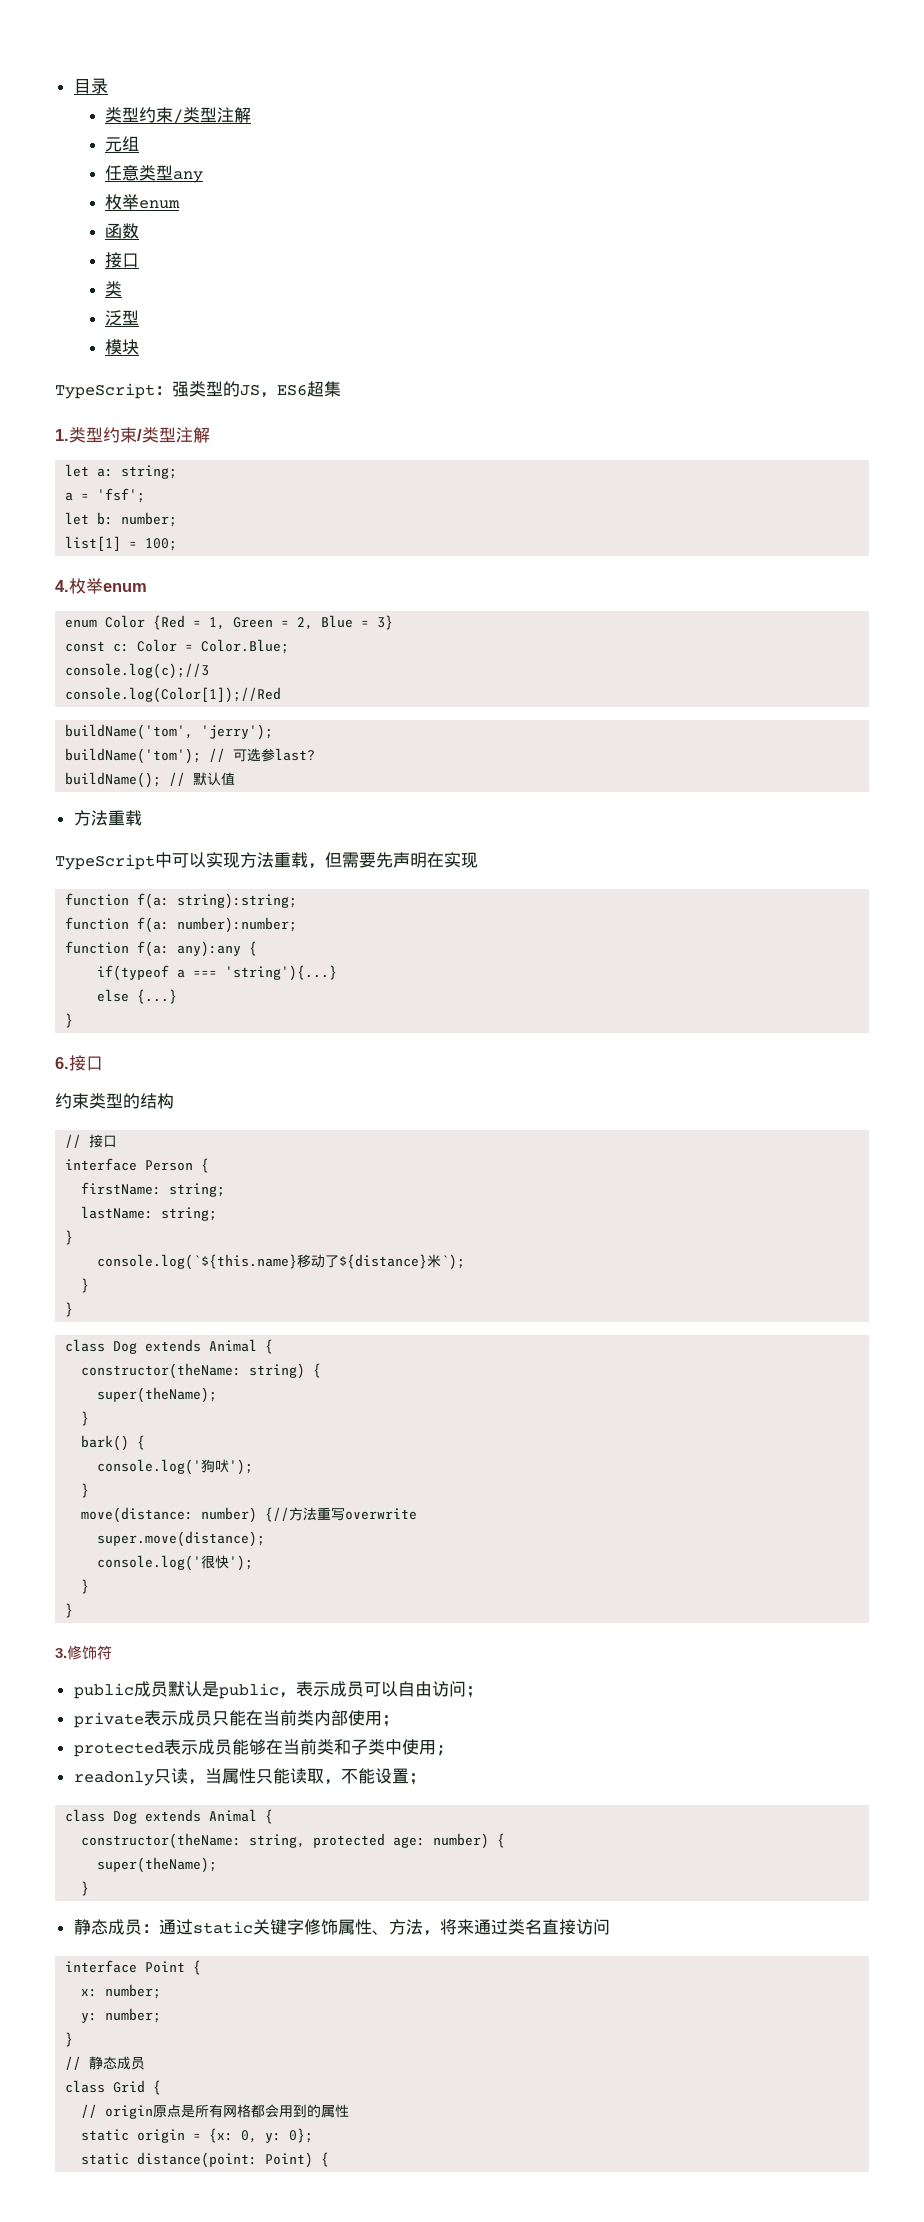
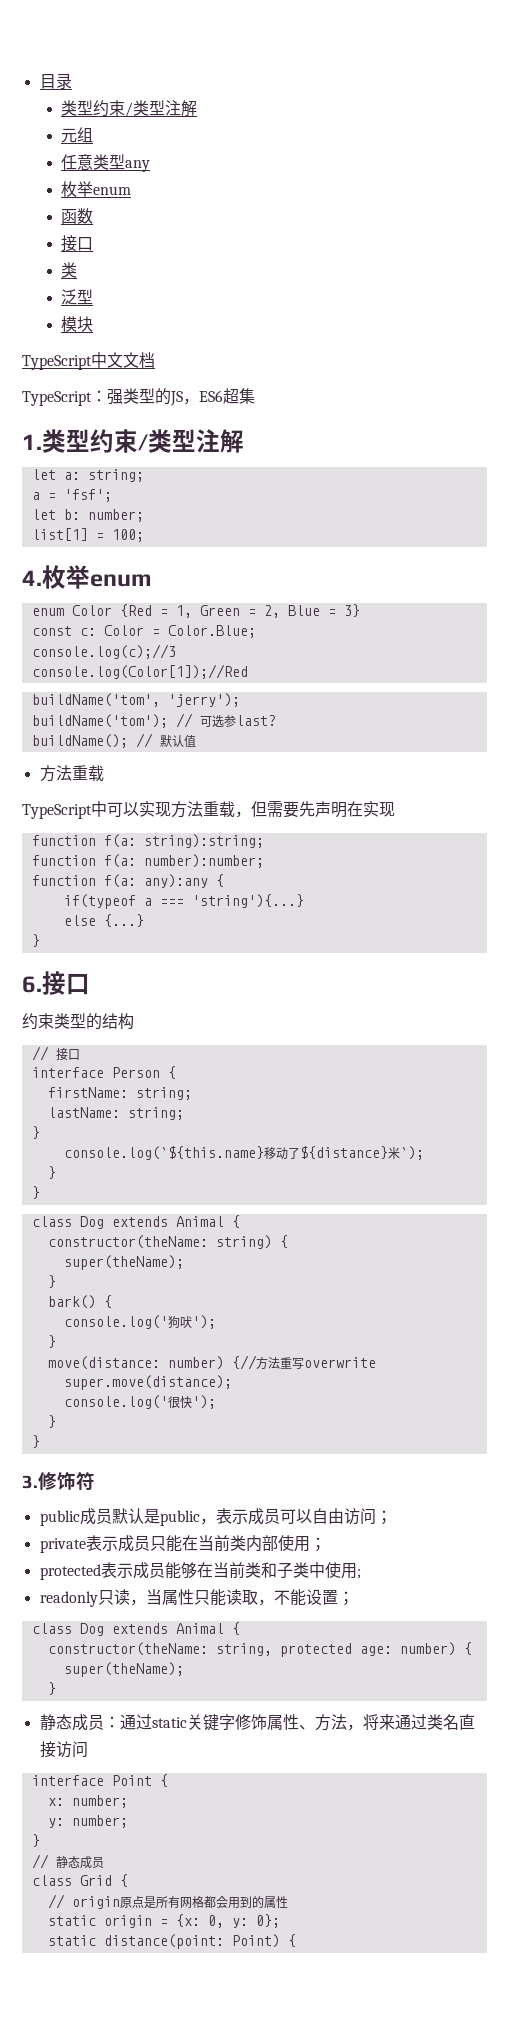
+ TypeScript中文文档

